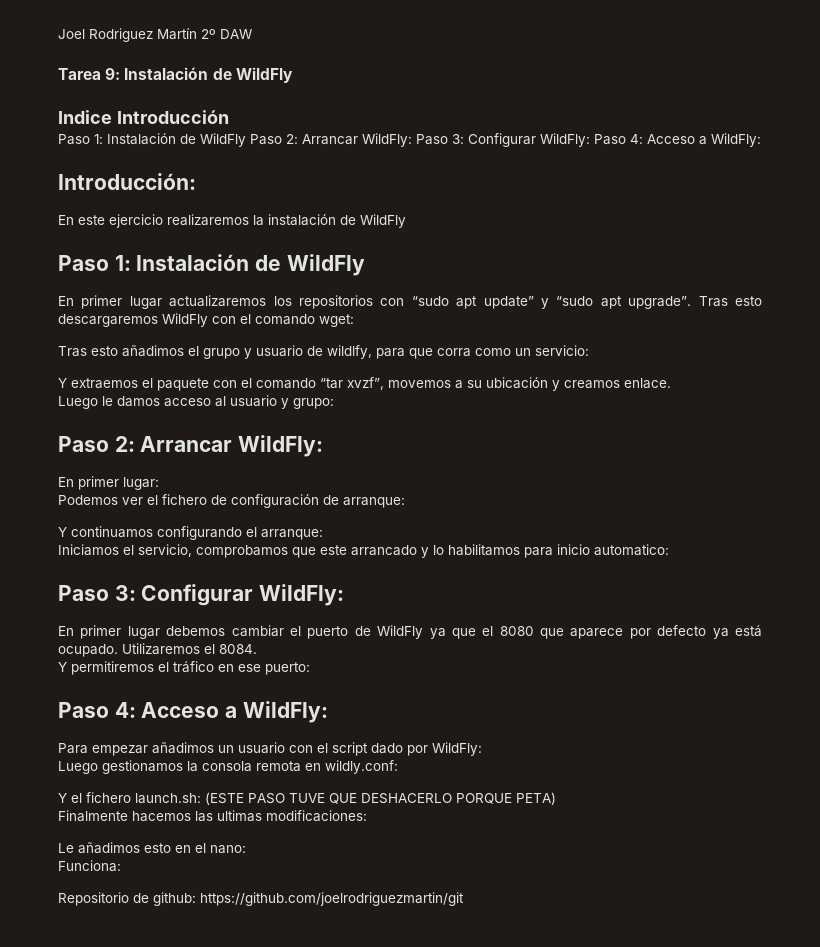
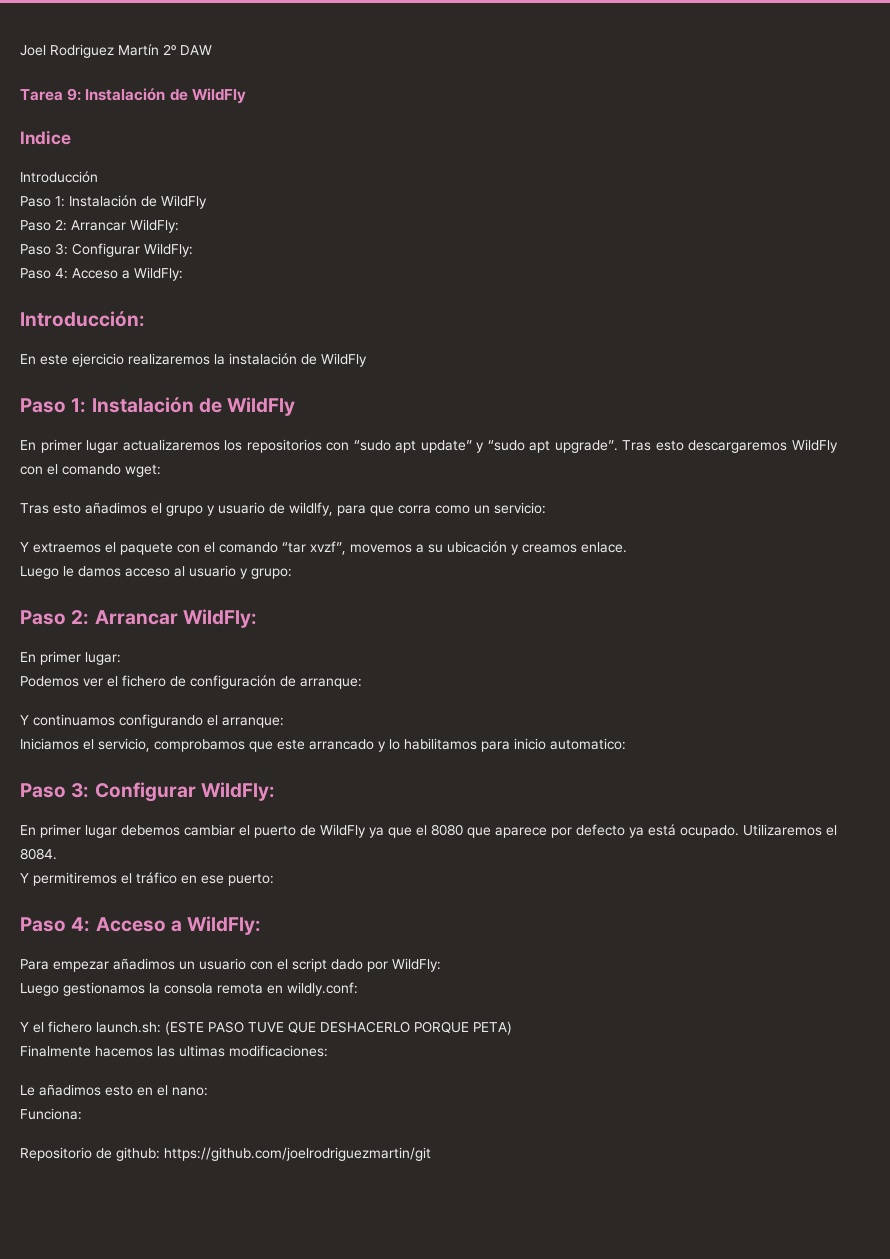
- Indice Introducción
- Paso 1: Instalación de WildFly Paso 2: Arrancar WildFly: Paso 3: Configurar WildFly: Paso 4: Acceso a WildFly:
+ Indice
+ Introducción
+ Paso 1: Instalación de WildFly
+ Paso 2: Arrancar WildFly:
+ Paso 3: Configurar WildFly:
+ Paso 4: Acceso a WildFly:

